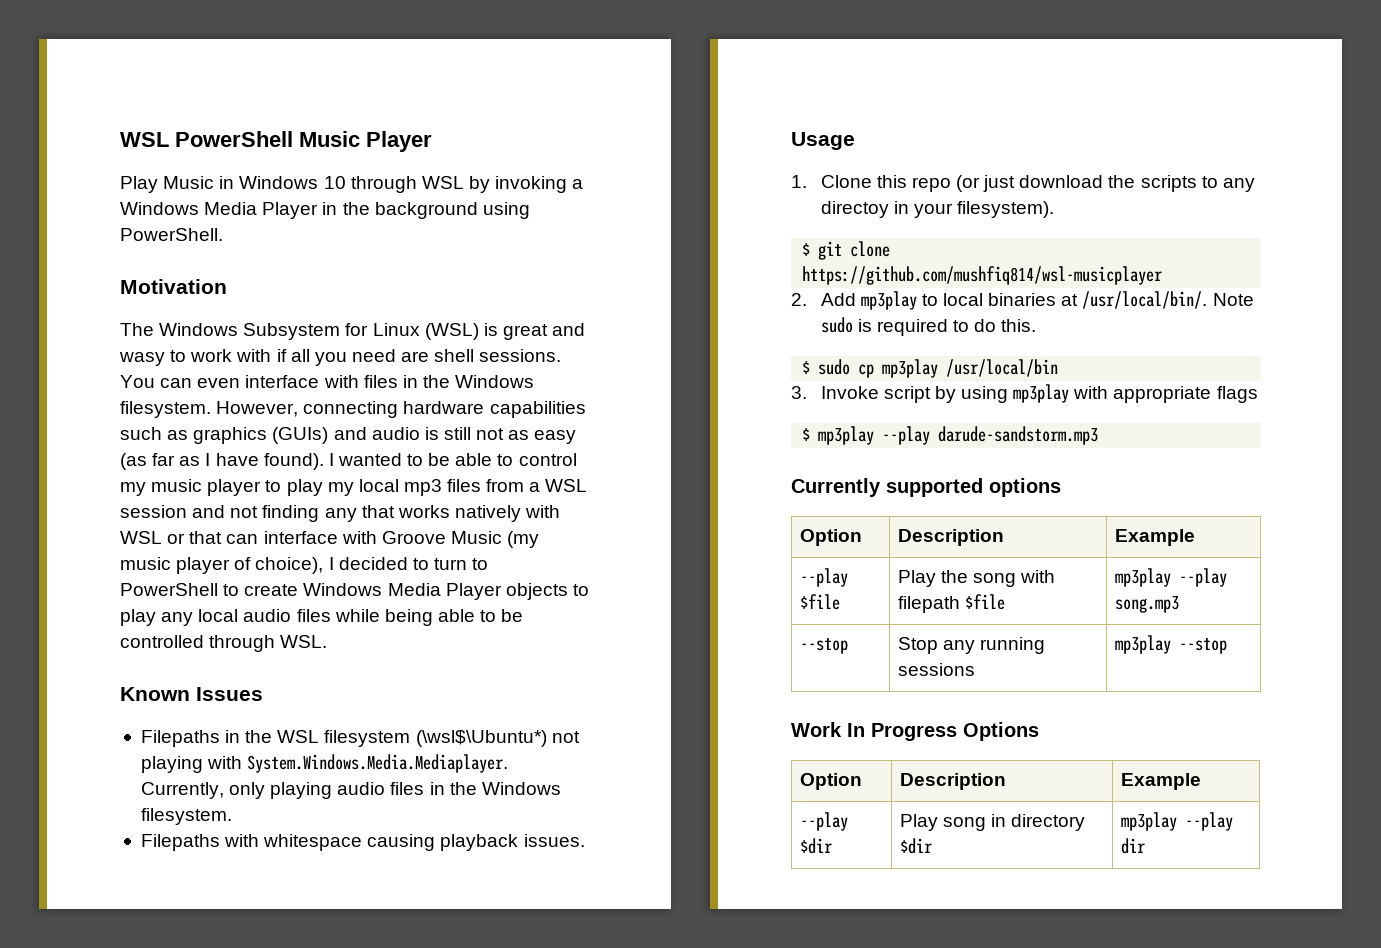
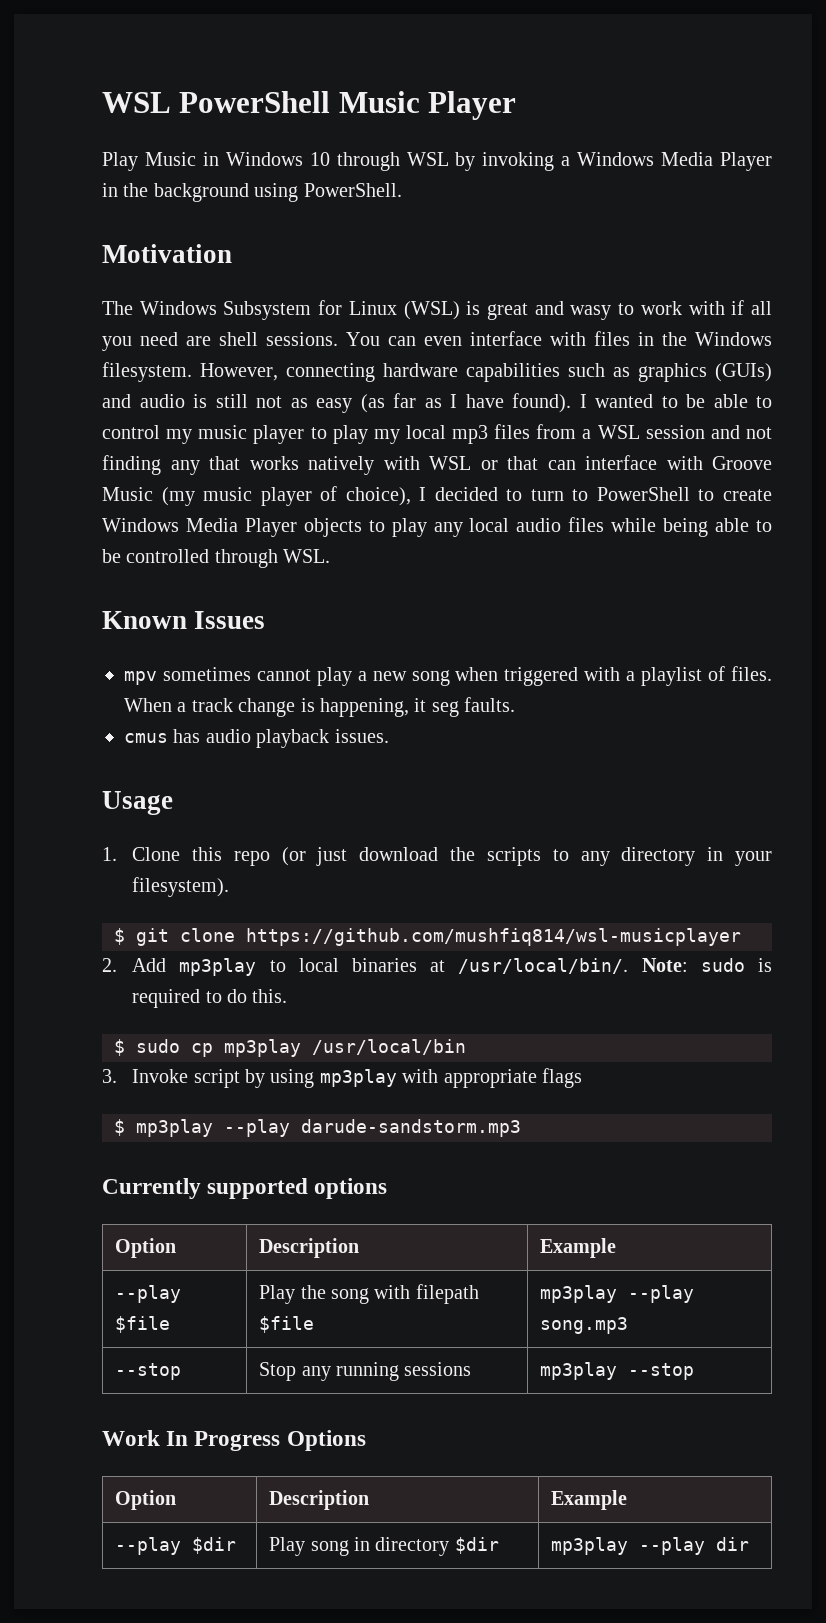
- Filepaths in the WSL filesystem (\wsl$\Ubuntu*) not playing with System.Windows.Media.Mediaplayer. Currently, only playing audio files in the Windows filesystem.
- Filepaths with whitespace causing playback issues.
+ mpv sometimes cannot play a new song when triggered with a playlist of files. When a track change is happening, it seg faults.
+ cmus has audio playback issues.
- 1. Clone this repo (or just download the scripts to any directoy in your filesystem).
+ 1. Clone this repo (or just download the scripts to any directory in your filesystem).
- Note sudo is required to do this.
+ Note: sudo is required to do this.

